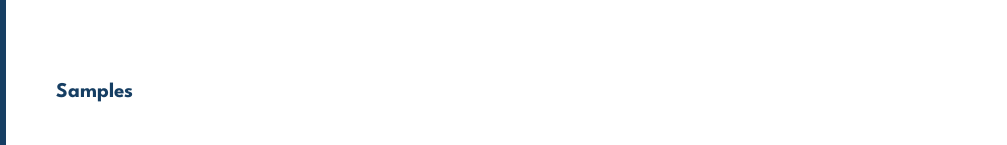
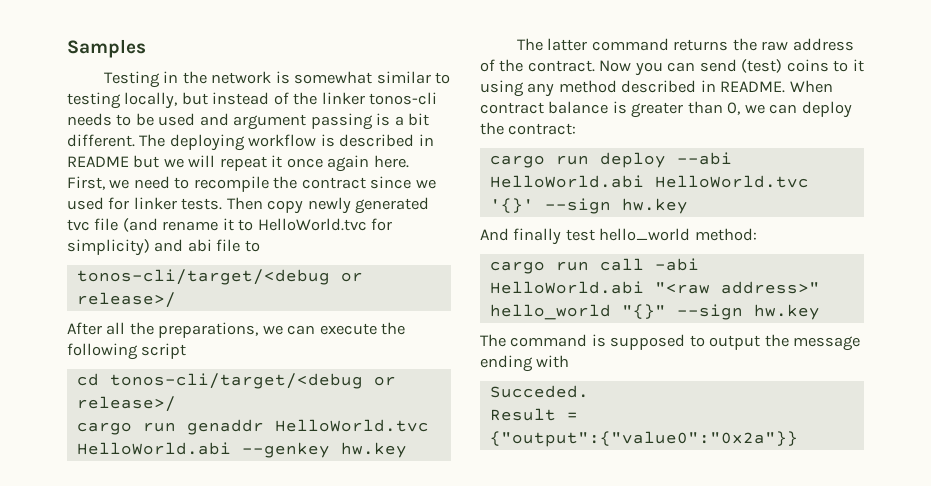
+ Testing in the network is somewhat similar to testing locally, but instead of the linker tonos-cli needs to be used and argument passing is a bit different. The deploying workflow is described in README but we will repeat it once again here. First, we need to recompile the contract since we used for linker tests. Then copy newly generated tvc file (and rename it to HelloWorld.tvc for simplicity) and abi file to
+ tonos-cli/target/<debug or release>/
+ After all the preparations, we can execute the following script
+ cd tonos-cli/target/<debug or release>/
+ cargo run genaddr HelloWorld.tvc HelloWorld.abi --genkey hw.key
+ The latter command returns the raw address of the contract. Now you can send (test) coins to it using any method described in README. When contract balance is greater than 0, we can deploy the contract:
+ cargo run deploy --abi HelloWorld.abi HelloWorld.tvc '{}' --sign hw.key
+ And finally test hello_world method:
+ cargo run call –abi HelloWorld.abi "<raw address>" hello_world "{}" --sign hw.key
+ The command is supposed to output the message ending with
+ Succeded.
+ Result = {"output":{"value0":"0x2a"}}

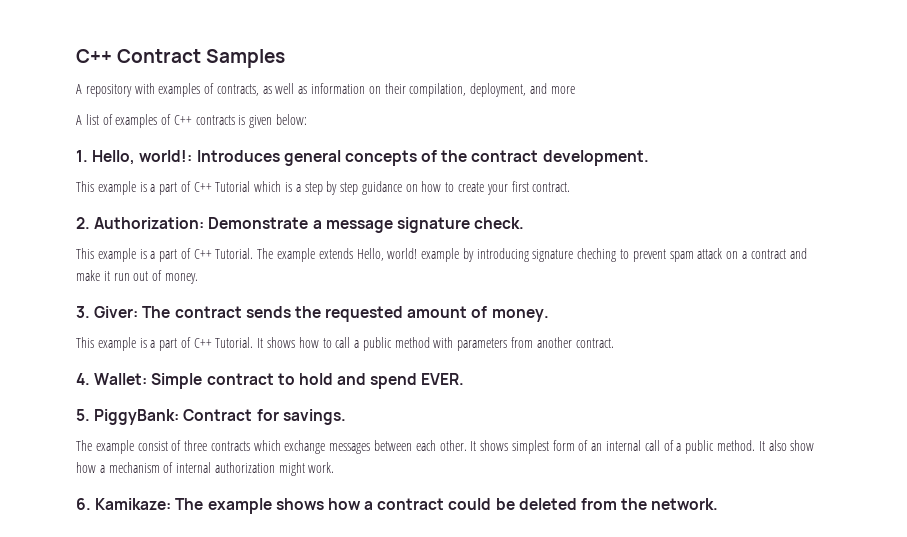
- Samples
+ C++ Contract Samples
- Testing in the network is somewhat similar to testing locally, but instead of the linker tonos-cli needs to be used and argument passing is a bit different. The deploying workflow is described in README but we will repeat it once again here. First, we need to recompile the contract since we used for linker tests. Then copy newly generated tvc file (and rename it to HelloWorld.tvc for simplicity) and abi file to
- tonos-cli/target/<debug or release>/
- After all the preparations, we can execute the following script
- cd tonos-cli/target/<debug or release>/
- cargo run genaddr HelloWorld.tvc HelloWorld.abi --genkey hw.key
- The latter command returns the raw address of the contract. Now you can send (test) coins to it using any method described in README. When contract balance is greater than 0, we can deploy the contract:
- cargo run deploy --abi HelloWorld.abi HelloWorld.tvc '{}' --sign hw.key
- And finally test hello_world method:
- cargo run call –abi HelloWorld.abi "<raw address>" hello_world "{}" --sign hw.key
- The command is supposed to output the message ending with
- Succeded.
- Result = {"output":{"value0":"0x2a"}}
+ A repository with examples of contracts, as well as information on their compilation, deployment, and more
+ A list of examples of C++ contracts is given below:
+ 1. Hello, world!: Introduces general concepts of the contract development.
+ This example is a part of C++ Tutorial which is a step by step guidance on how to create your first contract.
+ 2. Authorization: Demonstrate a message signature check.
+ This example is a part of C++ Tutorial. The example extends Hello, world! example by introducing signature cheching to prevent spam attack on a contract and make it run out of money.
+ 3. Giver: The contract sends the requested amount of money.
+ This example is a part of C++ Tutorial. It shows how to call a public method with parameters from another contract.
+ 4. Wallet: Simple contract to hold and spend EVER.
+ 5. PiggyBank: Contract for savings.
+ The example consist of three contracts which exchange messages between each other. It shows simplest form of an internal call of a public method. It also show how a mechanism of internal authorization might work.
+ 6. Kamikaze: The example shows how a contract could be deleted from the network.

